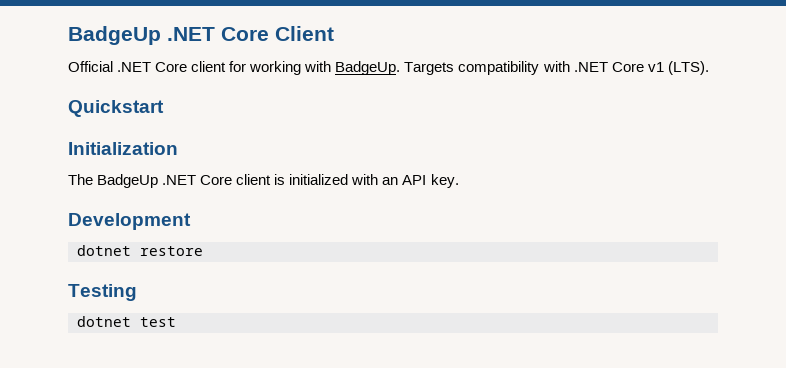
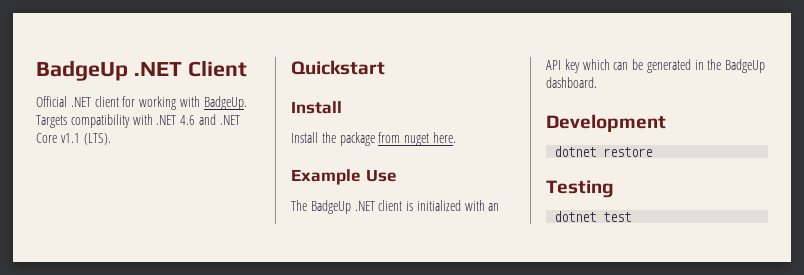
- BadgeUp .NET Core Client
+ BadgeUp .NET Client
- Official .NET Core client for working with BadgeUp.
+ Official .NET client for working with BadgeUp.
- Targets compatibility with .NET Core v1 (LTS).
+ Targets compatibility with .NET 4.6 and .NET Core v1.1 (LTS).
  Quickstart
- Initialization
+ Install
+ Install the package from nuget here.
+ Example Use
- The BadgeUp .NET Core client is initialized with an API key.
+ The BadgeUp .NET client is initialized with an API key which can be generated in the BadgeUp dashboard.

